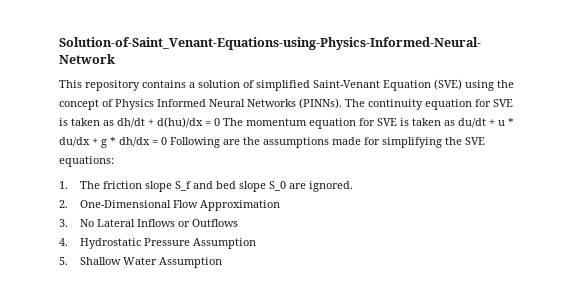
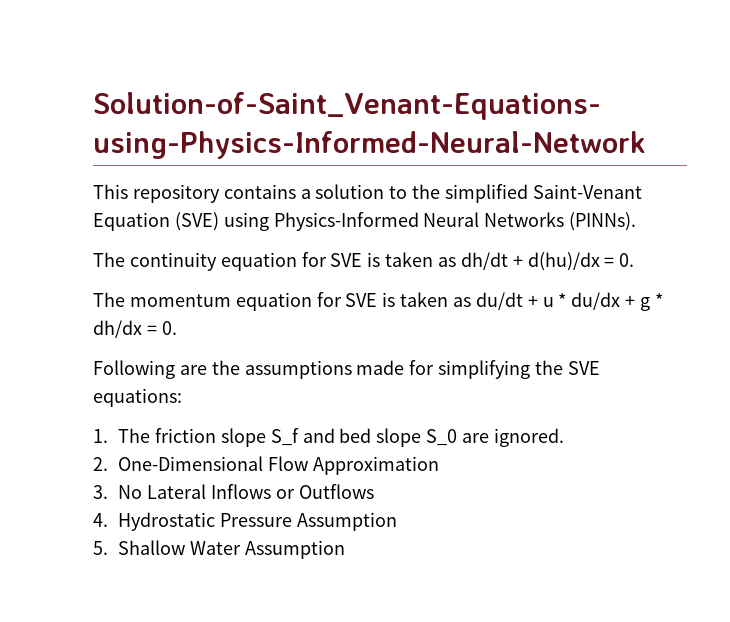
- This repository contains a solution of simplified Saint-Venant Equation (SVE) using the concept of Physics Informed Neural Networks (PINNs). The continuity equation for SVE is taken as dh/dt + d(hu)/dx = 0 The momentum equation for SVE is taken as du/dt + u * du/dx + g * dh/dx = 0 Following are the assumptions made for simplifying the SVE equations:
+ This repository contains a solution to the simplified Saint-Venant Equation (SVE) using Physics-Informed Neural Networks (PINNs).
+ The continuity equation for SVE is taken as dh/dt + d(hu)/dx = 0.
+ The momentum equation for SVE is taken as du/dt + u * du/dx + g * dh/dx = 0.
+ Following are the assumptions made for simplifying the SVE equations:

